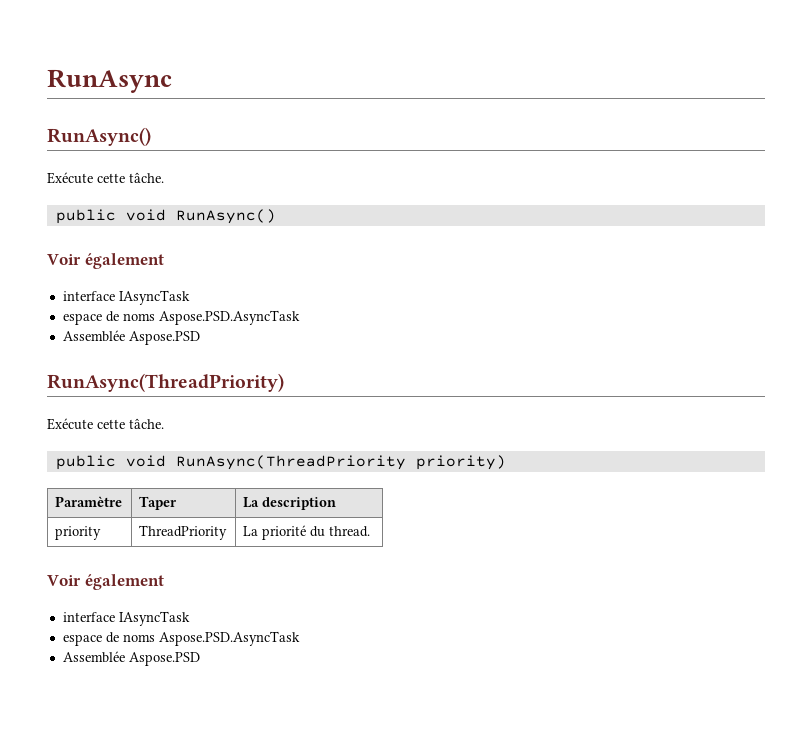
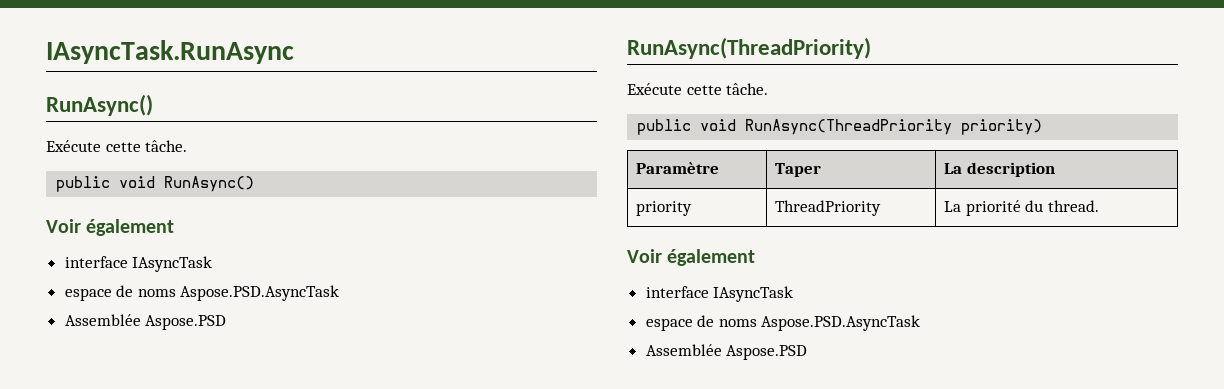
- RunAsync
+ IAsyncTask.RunAsync

